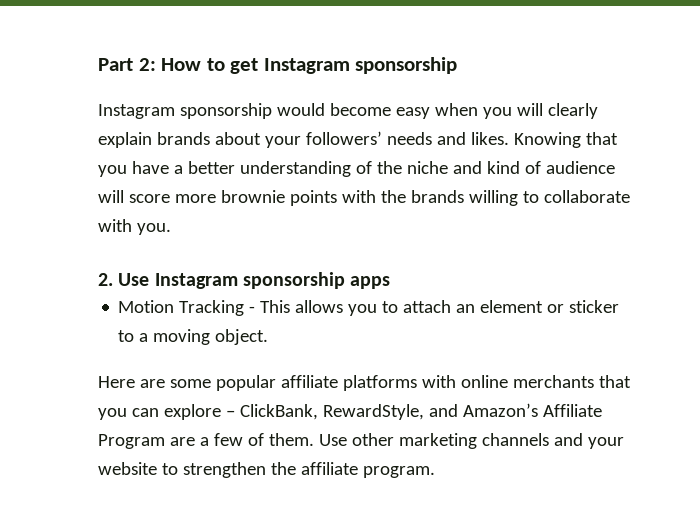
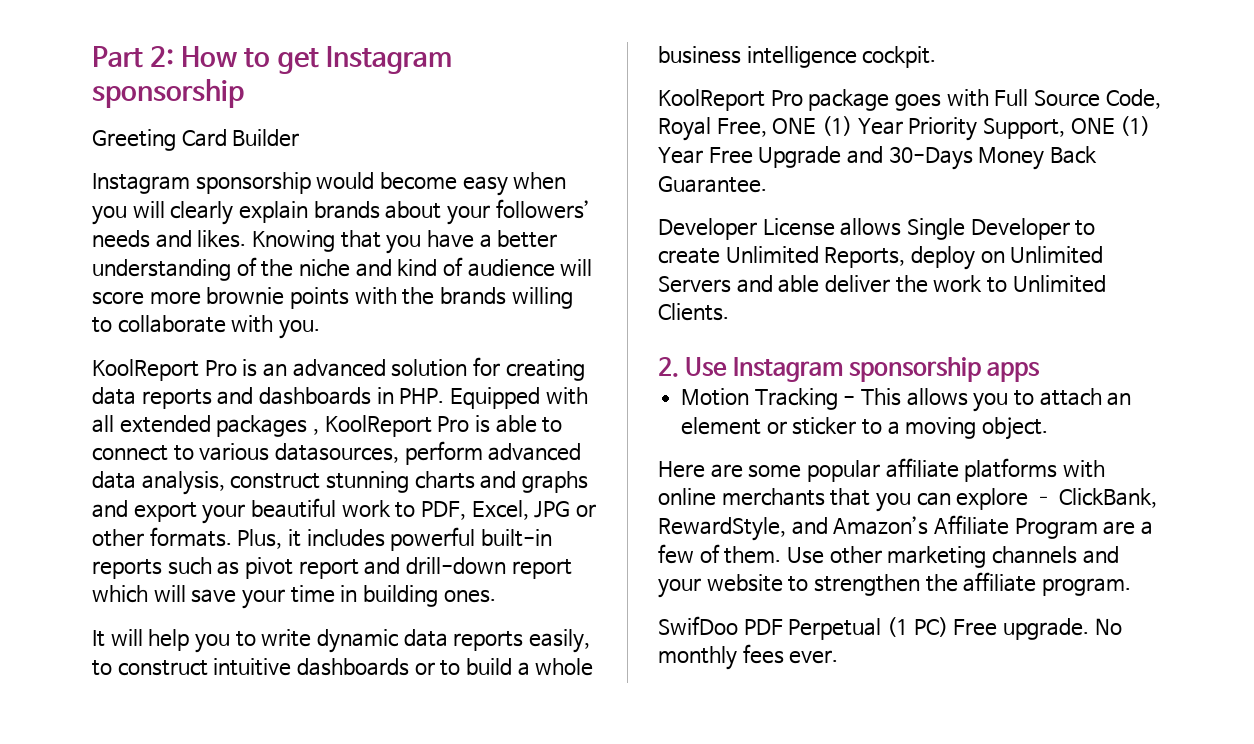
+ Greeting Card Builder
+ KoolReport Pro is an advanced solution for creating data reports and dashboards in PHP. Equipped with all extended packages , KoolReport Pro is able to connect to various datasources, perform advanced data analysis, construct stunning charts and graphs and export your beautiful work to PDF, Excel, JPG or other formats. Plus, it includes powerful built-in reports such as pivot report and drill-down report which will save your time in building ones.
+ It will help you to write dynamic data reports easily, to construct intuitive dashboards or to build a whole business intelligence cockpit.
+ KoolReport Pro package goes with Full Source Code, Royal Free, ONE (1) Year Priority Support, ONE (1) Year Free Upgrade and 30-Days Money Back Guarantee.
+ Developer License allows Single Developer to create Unlimited Reports, deploy on Unlimited Servers and able deliver the work to Unlimited Clients.
+ SwifDoo PDF Perpetual (1 PC) Free upgrade. No monthly fees ever.

